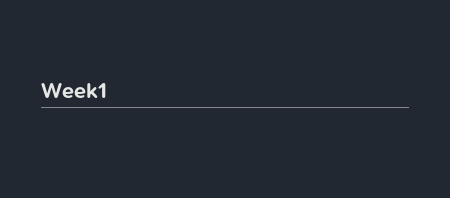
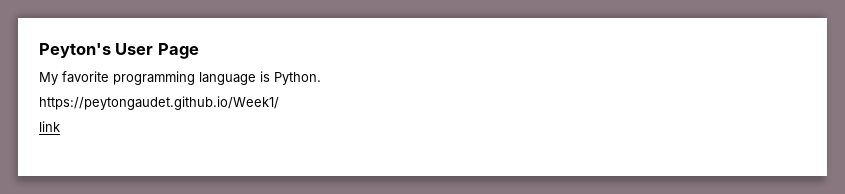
- Week1
+ Peyton's User Page
+ My favorite programming language is Python.
+ https://peytongaudet.github.io/Week1/
+ link

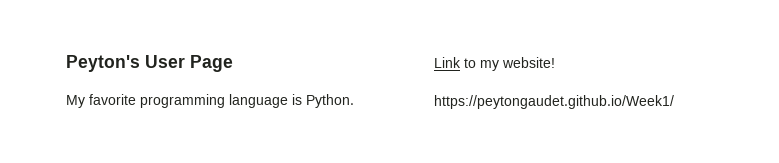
+ Link to my website!
- link

